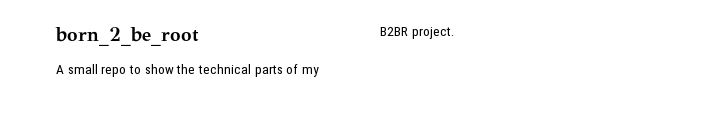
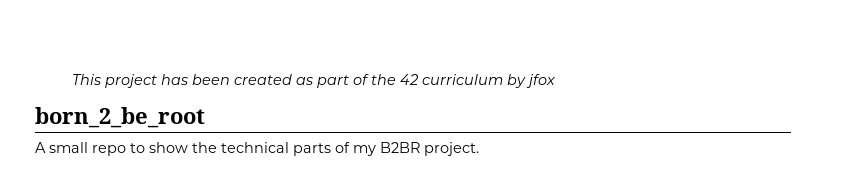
+ This project has been created as part of the 42 curriculum by jfox

